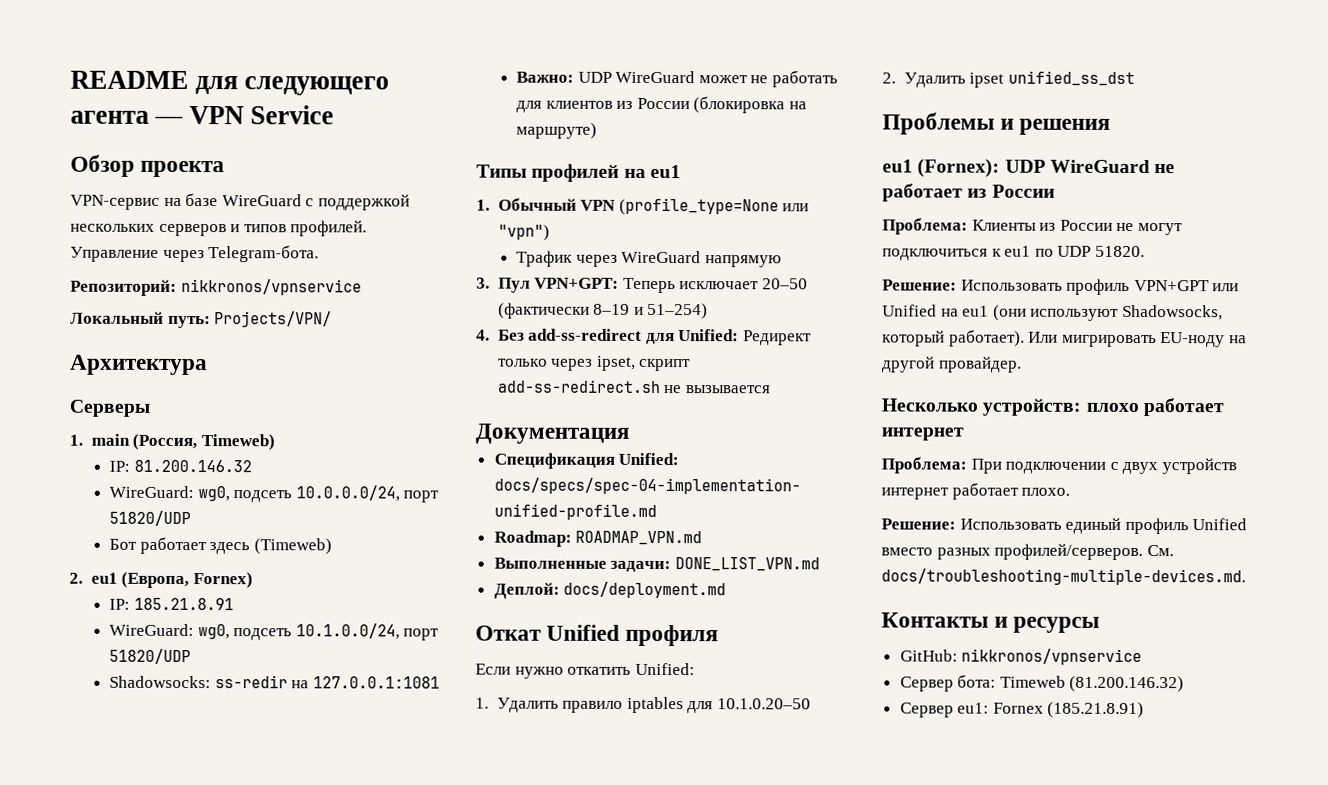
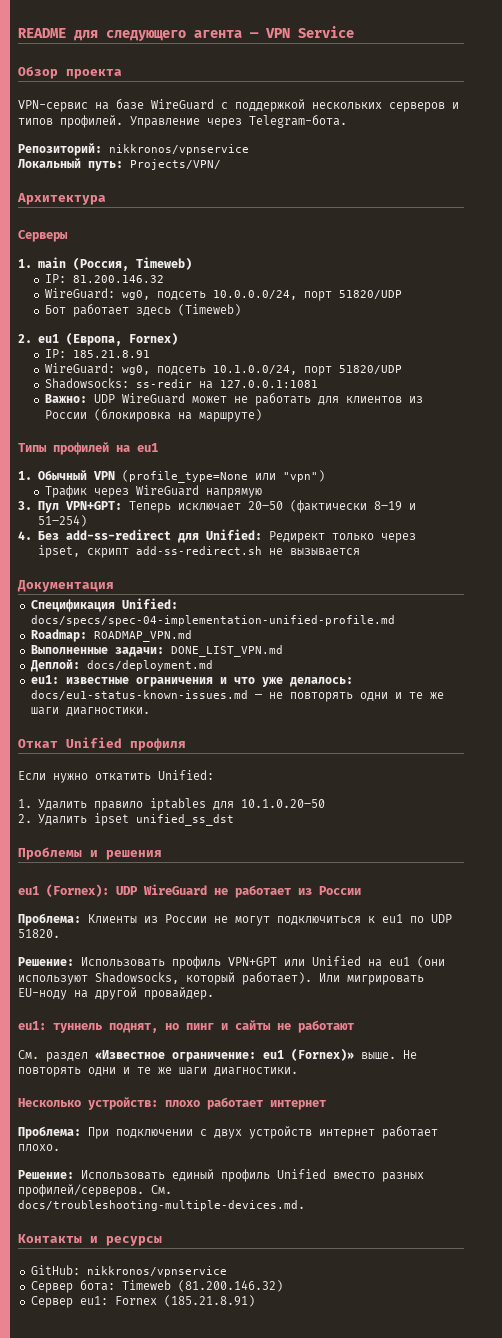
+ eu1: известные ограничения и что уже делалось: docs/eu1-status-known-issues.md — не повторять одни и те же шаги диагностики.
+ eu1: туннель поднят, но пинг и сайты не работают
+ См. раздел «Известное ограничение: eu1 (Fornex)» выше. Не повторять одни и те же шаги диагностики.

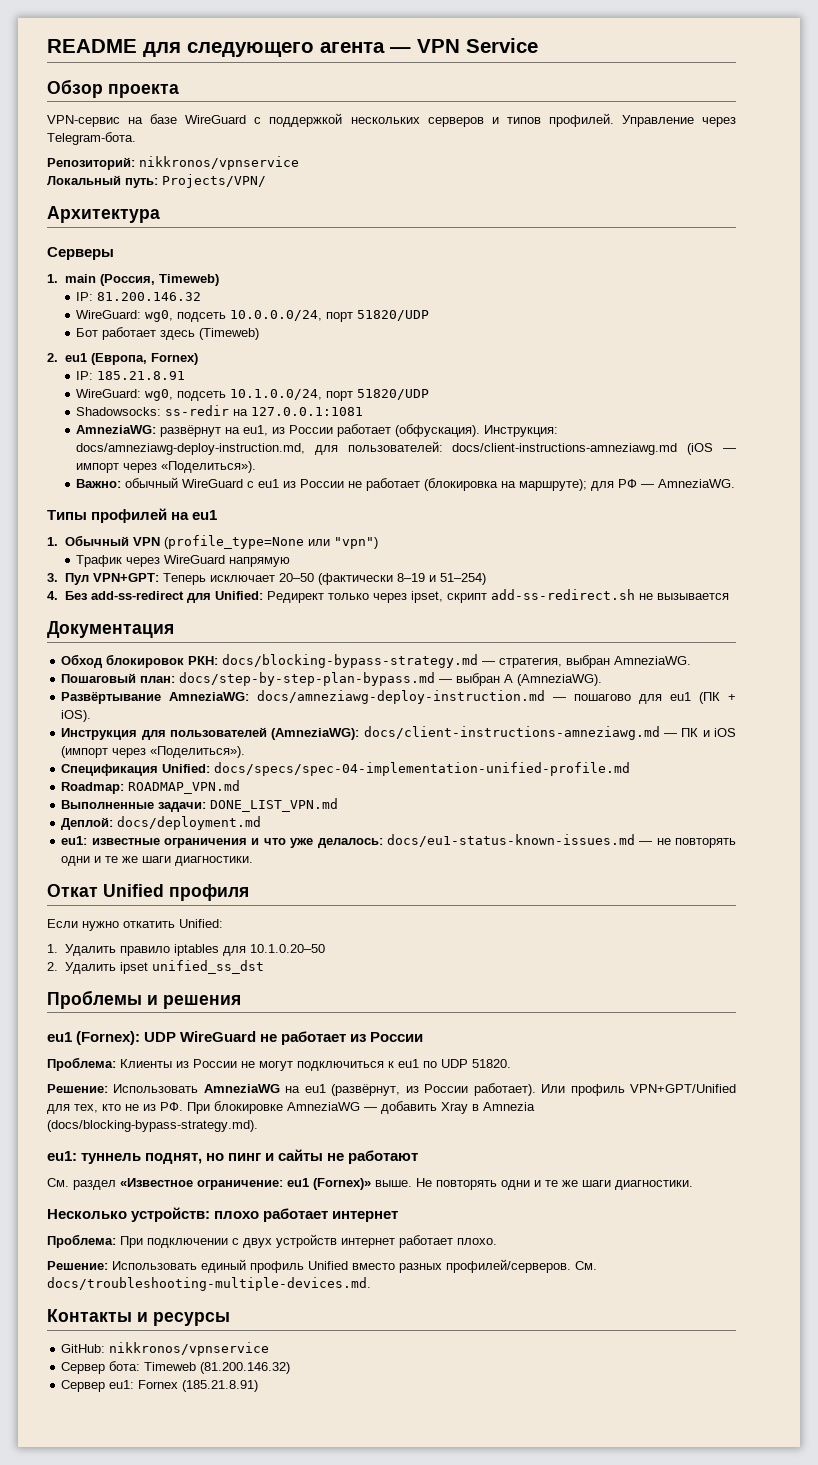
- Важно: UDP WireGuard может не работать для клиентов из России (блокировка на маршруте)
+ AmneziaWG: развёрнут на eu1, из России работает (обфускация). Инструкция: docs/amneziawg-deploy-instruction.md, для пользователей: docs/client-instructions-amneziawg.md (iOS — импорт через «Поделиться»).
+ Важно: обычный WireGuard с eu1 из России не работает (блокировка на маршруте); для РФ — AmneziaWG.
+ Обход блокировок РКН: docs/blocking-bypass-strategy.md — стратегия, выбран AmneziaWG.
+ Пошаговый план: docs/step-by-step-plan-bypass.md — выбран A (AmneziaWG).
+ Развёртывание AmneziaWG: docs/amneziawg-deploy-instruction.md — пошагово для eu1 (ПК + iOS).
+ Инструкция для пользователей (AmneziaWG): docs/client-instructions-amneziawg.md — ПК и iOS (импорт через «Поделиться»).
- Решение: Использовать профиль VPN+GPT или Unified на eu1 (они используют Shadowsocks, который работает). Или мигрировать EU-ноду на другой провайдер.
+ Решение: Использовать AmneziaWG на eu1 (развёрнут, из России работает). Или профиль VPN+GPT/Unified для тех, кто не из РФ. При блокировке AmneziaWG — добавить Xray в Amnezia (docs/blocking-bypass-strategy.md).

